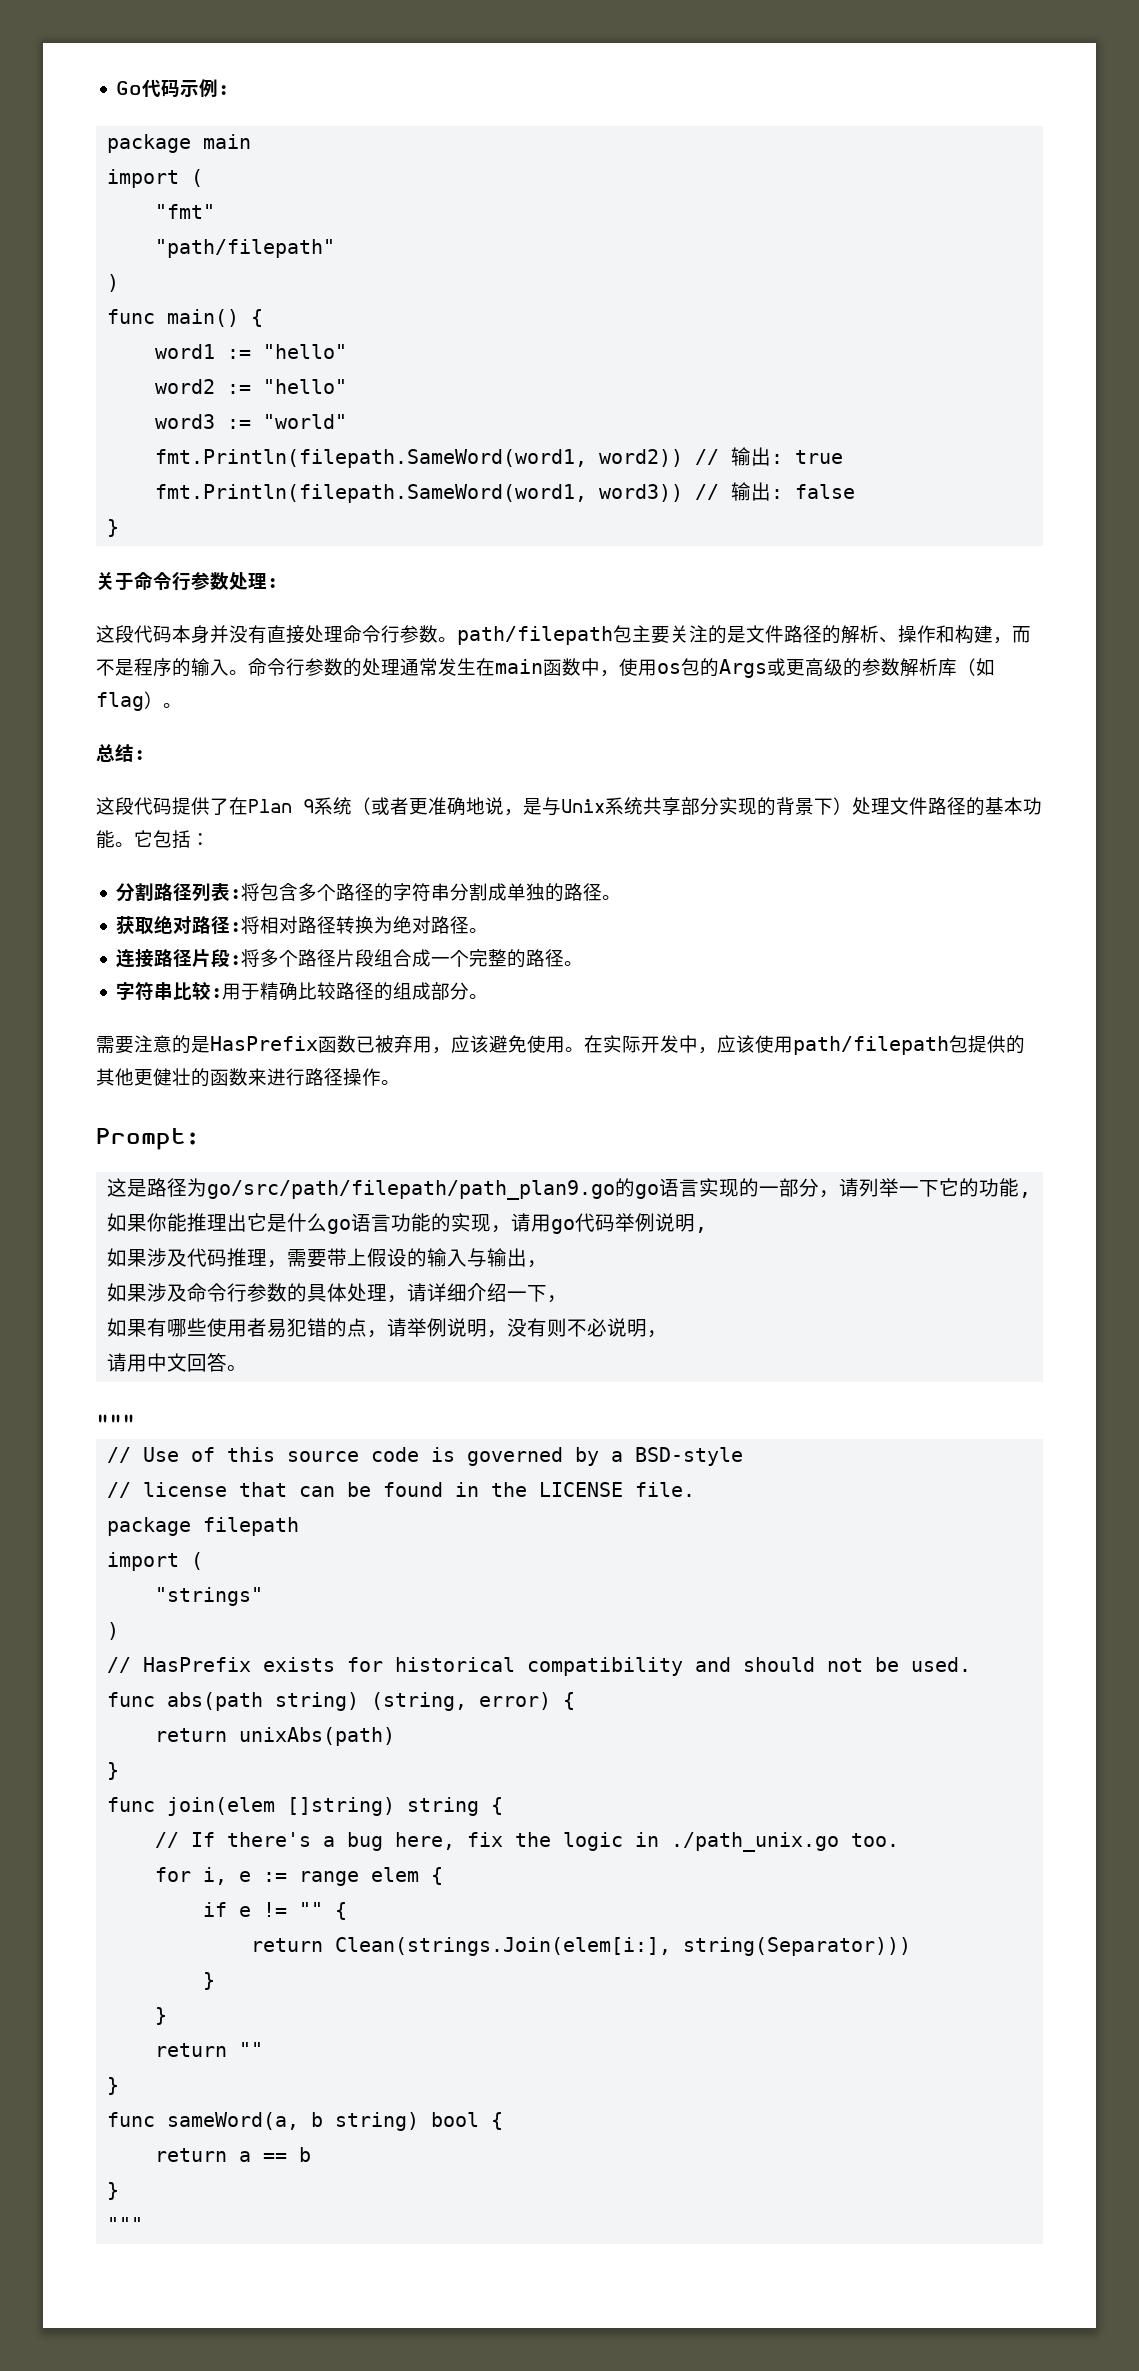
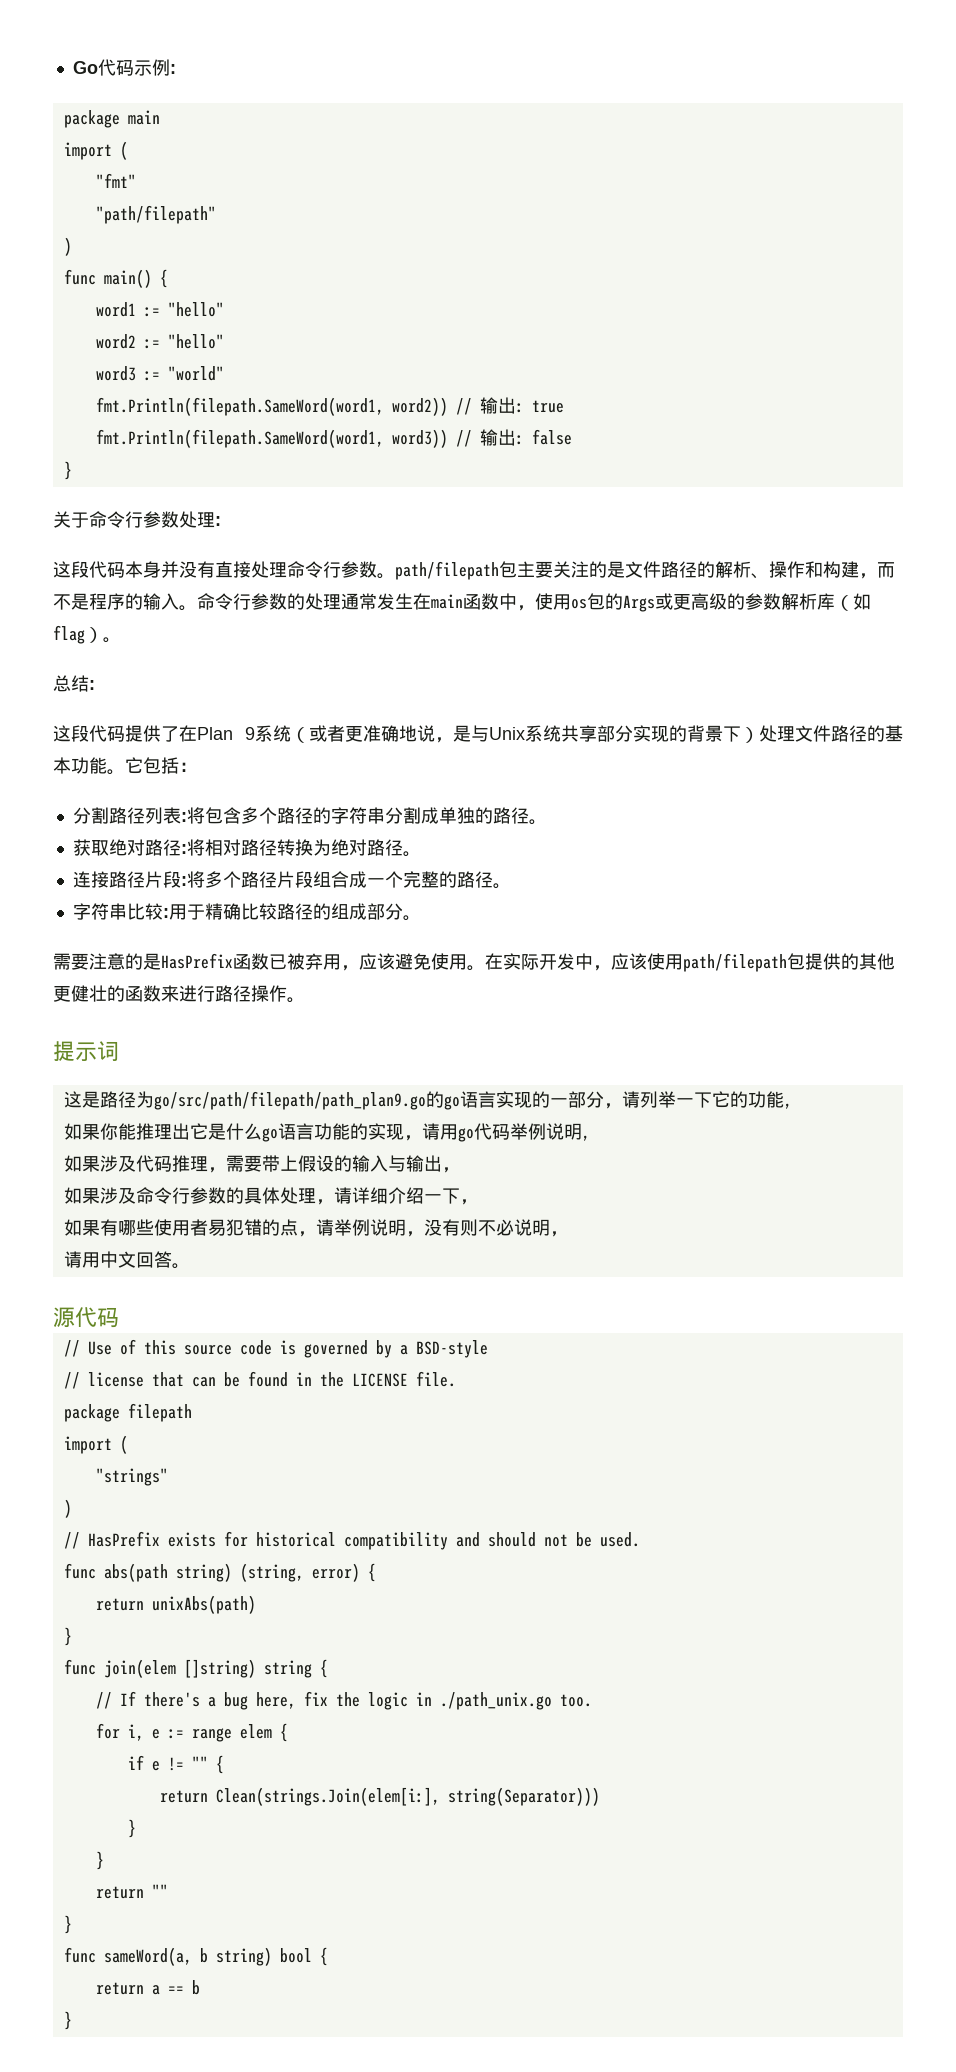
- Prompt:
+ 提示词
  请用中文回答。
- """
+ 源代码
  return a == b
  }
- """

